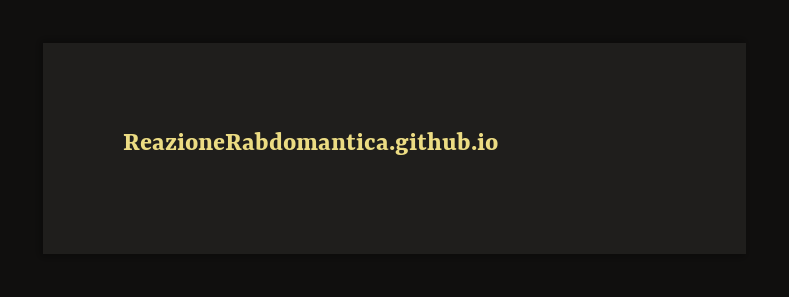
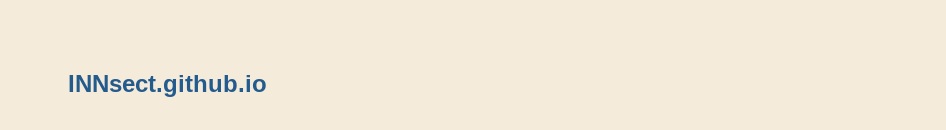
- ReazioneRabdomantica.github.io
+ INNsect.github.io

